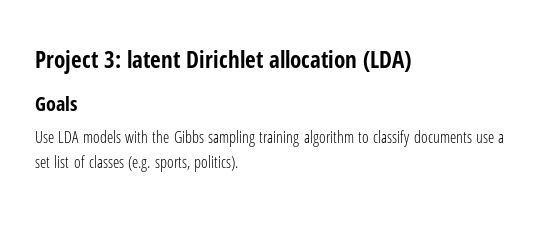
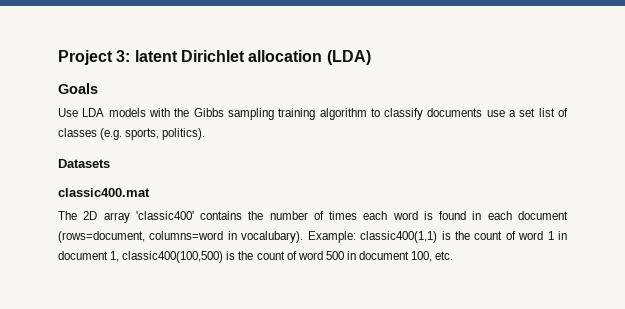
+ Datasets
+ classic400.mat
+ The 2D array 'classic400' contains the number of times each word is found in each document (rows=document, columns=word in vocalubary). Example: classic400(1,1) is the count of word 1 in document 1, classic400(100,500) is the count of word 500 in document 100, etc.

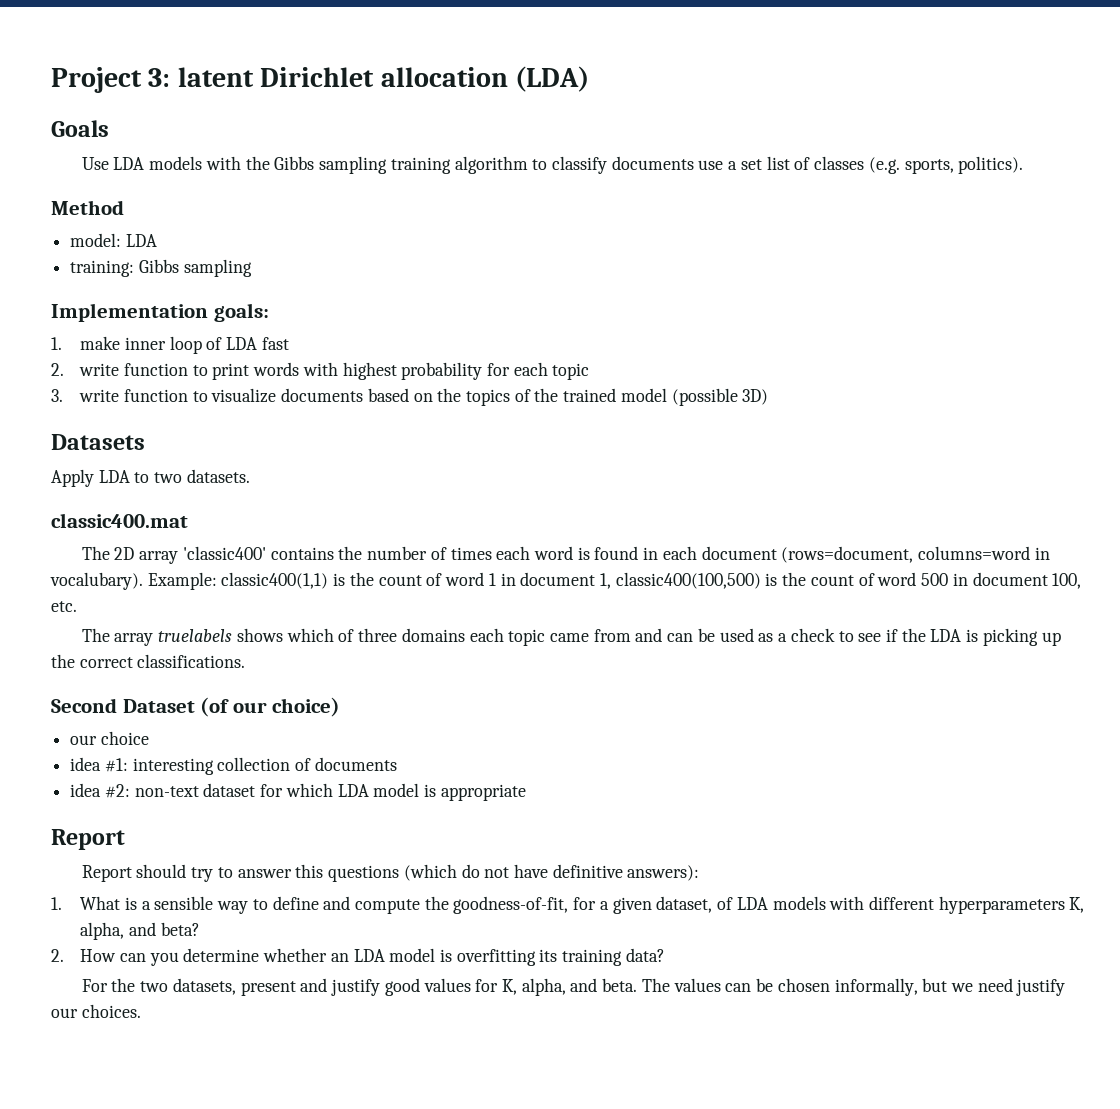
+ Method
+ model: LDA
+ training: Gibbs sampling
+ Implementation goals:
+ 1. make inner loop of LDA fast
+ 2. write function to print words with highest probability for each topic
+ 3. write function to visualize documents based on the topics of the trained model (possible 3D)
  Datasets
+ Apply LDA to two datasets.
+ The array truelabels shows which of three domains each topic came from and can be used as a check to see if the LDA is picking up the correct classifications.
+ Second Dataset (of our choice)
+ our choice
+ idea #1: interesting collection of documents
+ idea #2: non-text dataset for which LDA model is appropriate
+ Report
+ Report should try to answer this questions (which do not have definitive answers):
+ 1. What is a sensible way to define and compute the goodness-of-fit, for a given dataset, of LDA models with different hyperparameters K, alpha, and beta?
+ 2. How can you determine whether an LDA model is overfitting its training data?
+ For the two datasets, present and justify good values for K, alpha, and beta. The values can be chosen informally, but we need justify our choices.

